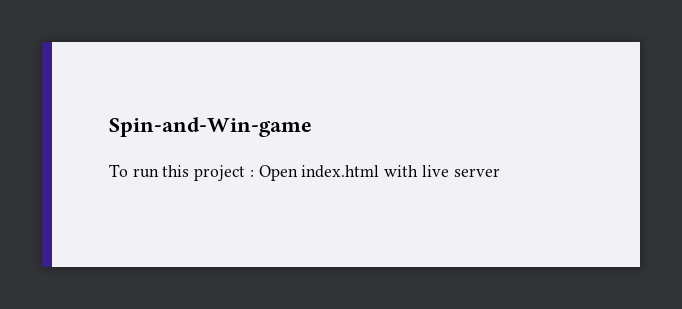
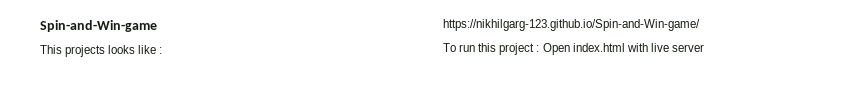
+ This projects looks like : https://nikhilgarg-123.github.io/Spin-and-Win-game/

